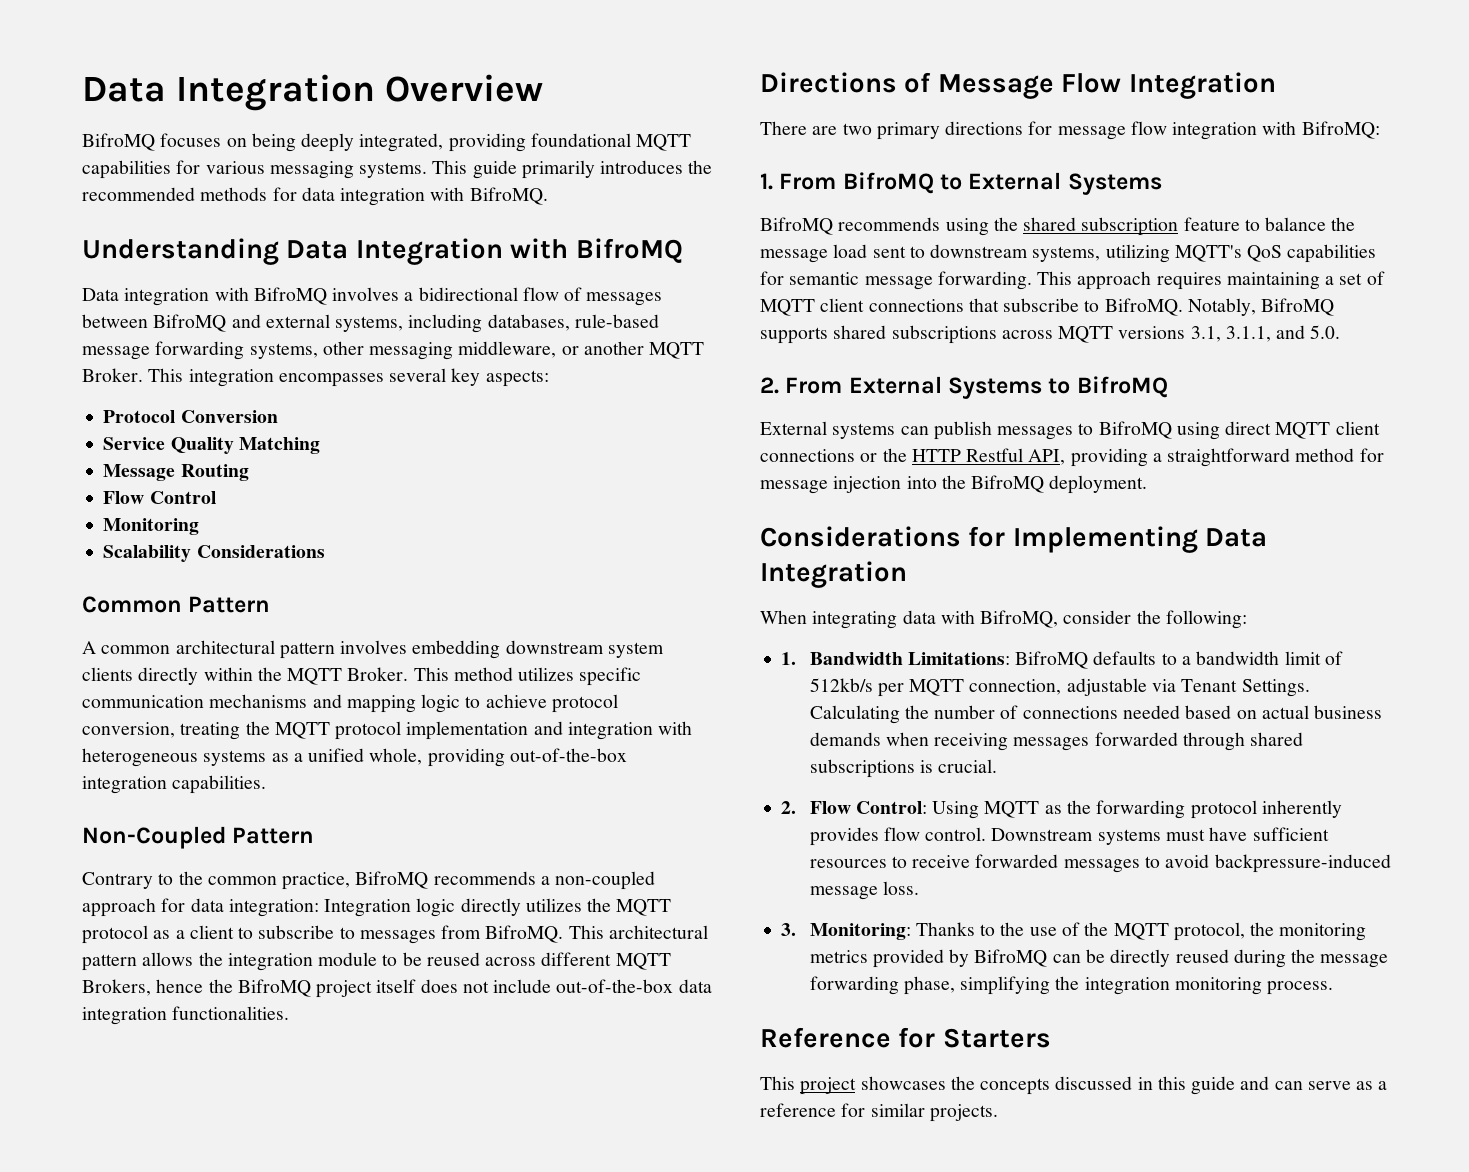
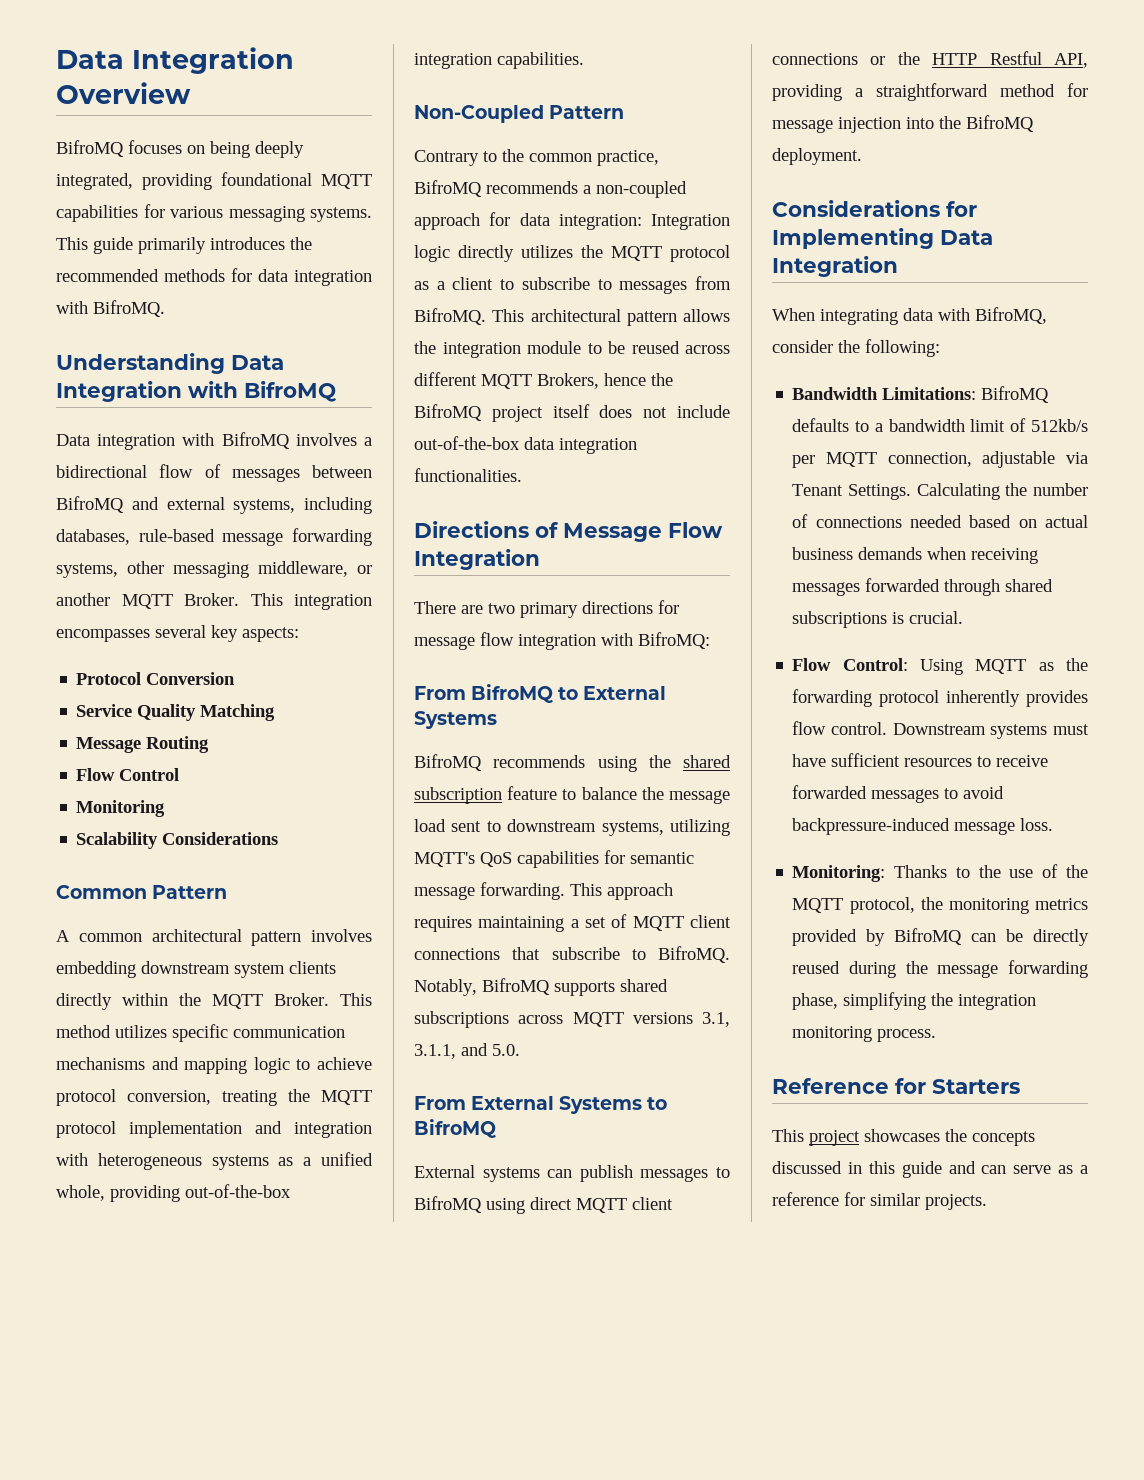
- 1. From BifroMQ to External Systems
+ From BifroMQ to External Systems
- 2. From External Systems to BifroMQ
+ From External Systems to BifroMQ
- 1. Bandwidth Limitations: BifroMQ defaults to a bandwidth limit of 512kb/s per MQTT connection, adjustable via Tenant Settings.
+ Bandwidth Limitations: BifroMQ defaults to a bandwidth limit of 512kb/s per MQTT connection, adjustable via Tenant Settings.
- 2. Flow Control: Using MQTT as the forwarding protocol inherently provides flow control.
+ Flow Control: Using MQTT as the forwarding protocol inherently provides flow control.
- 3. Monitoring: Thanks to the use of the MQTT protocol, the monitoring metrics provided by BifroMQ can be directly reused during the message forwarding phase, simplifying the integration monitoring process.
+ Monitoring: Thanks to the use of the MQTT protocol, the monitoring metrics provided by BifroMQ can be directly reused during the message forwarding phase, simplifying the integration monitoring process.

